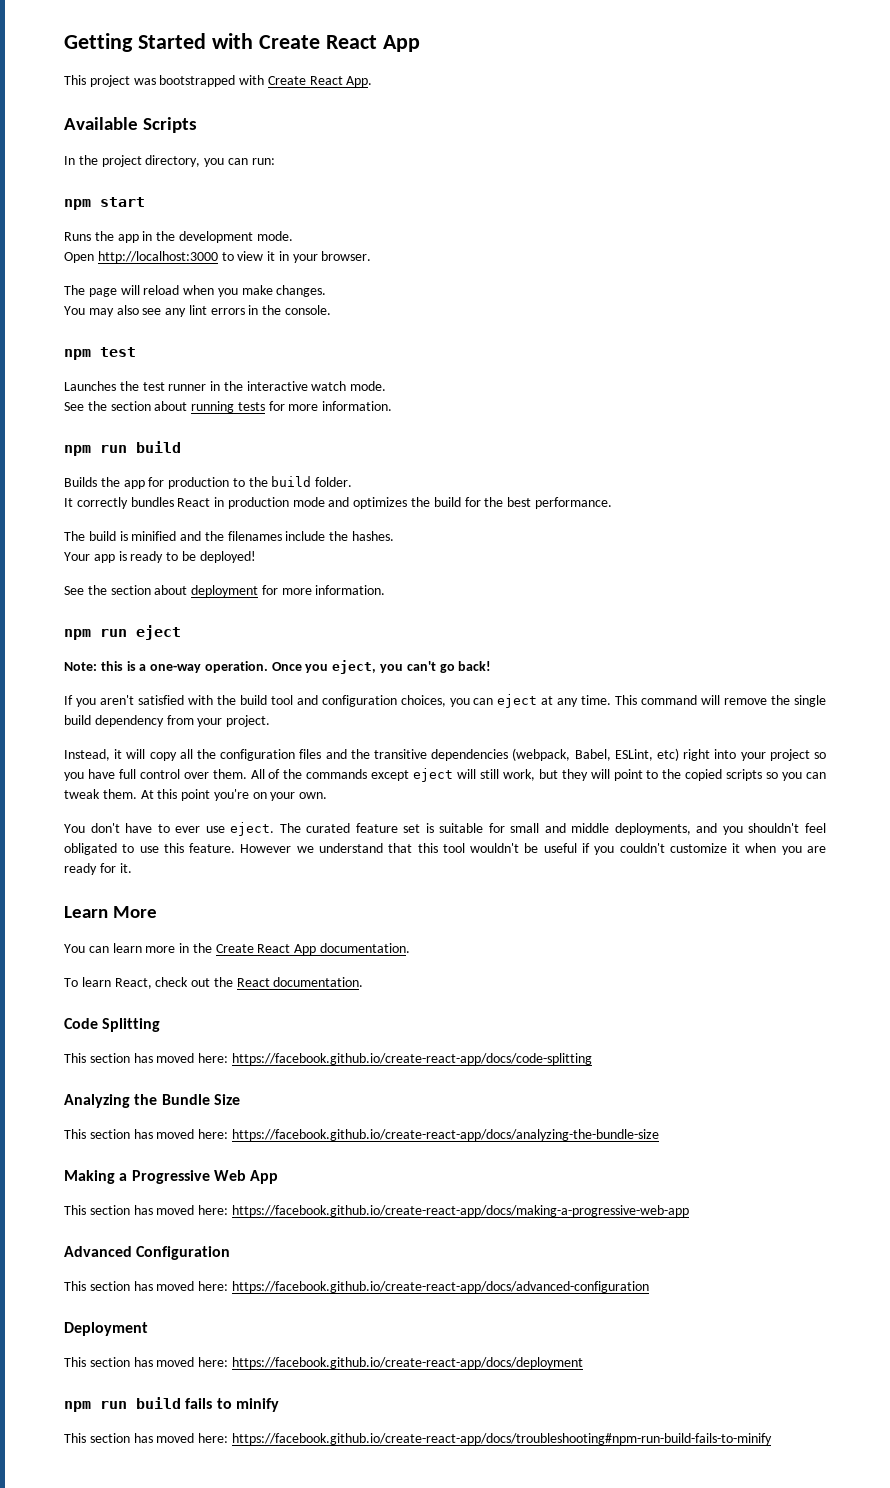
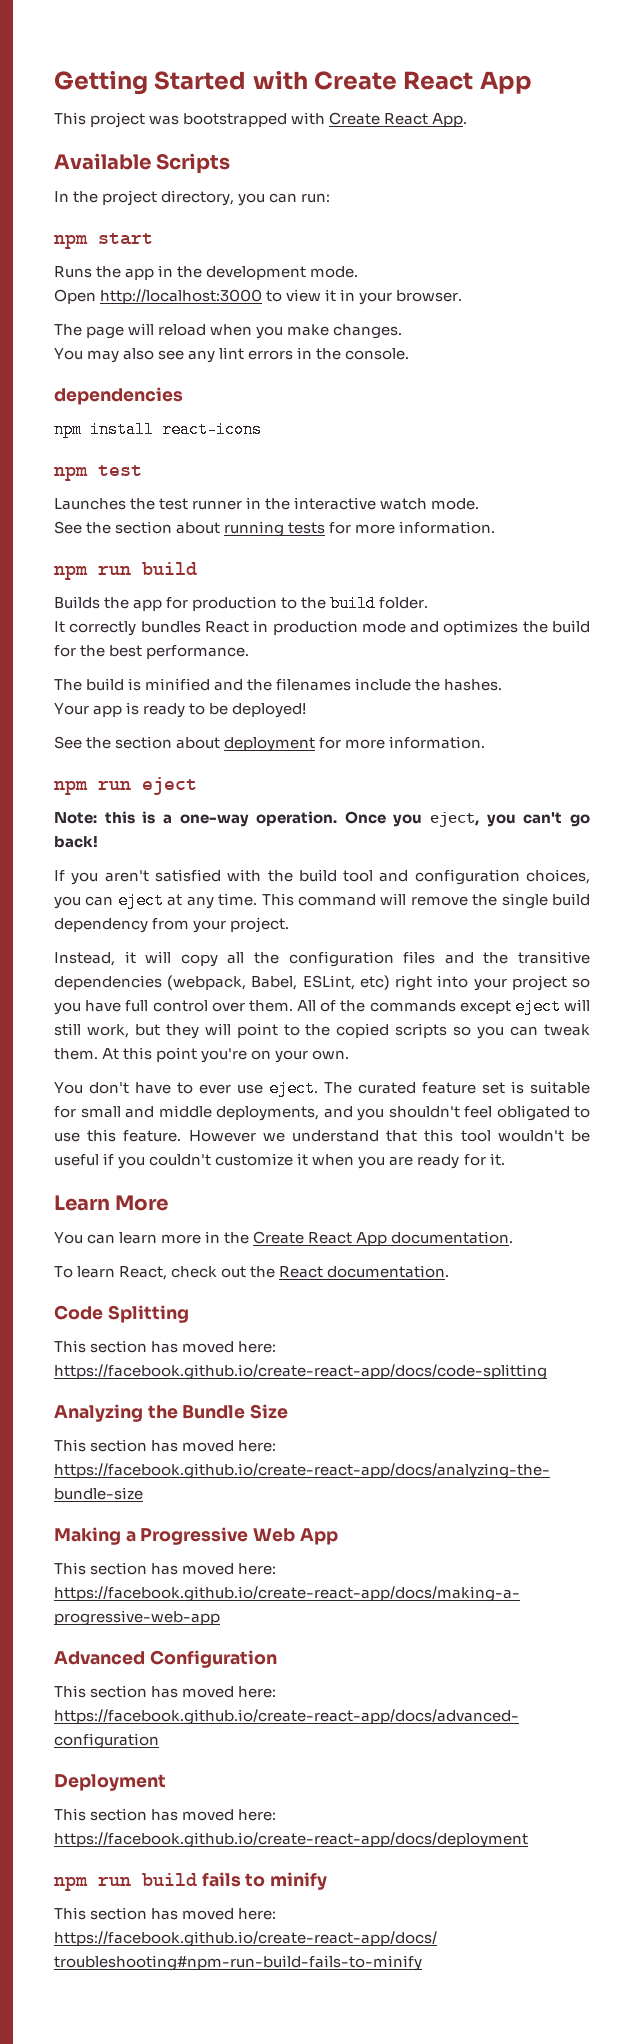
  You may also see any lint errors in the console.
+ dependencies
+ npm install react-icons

